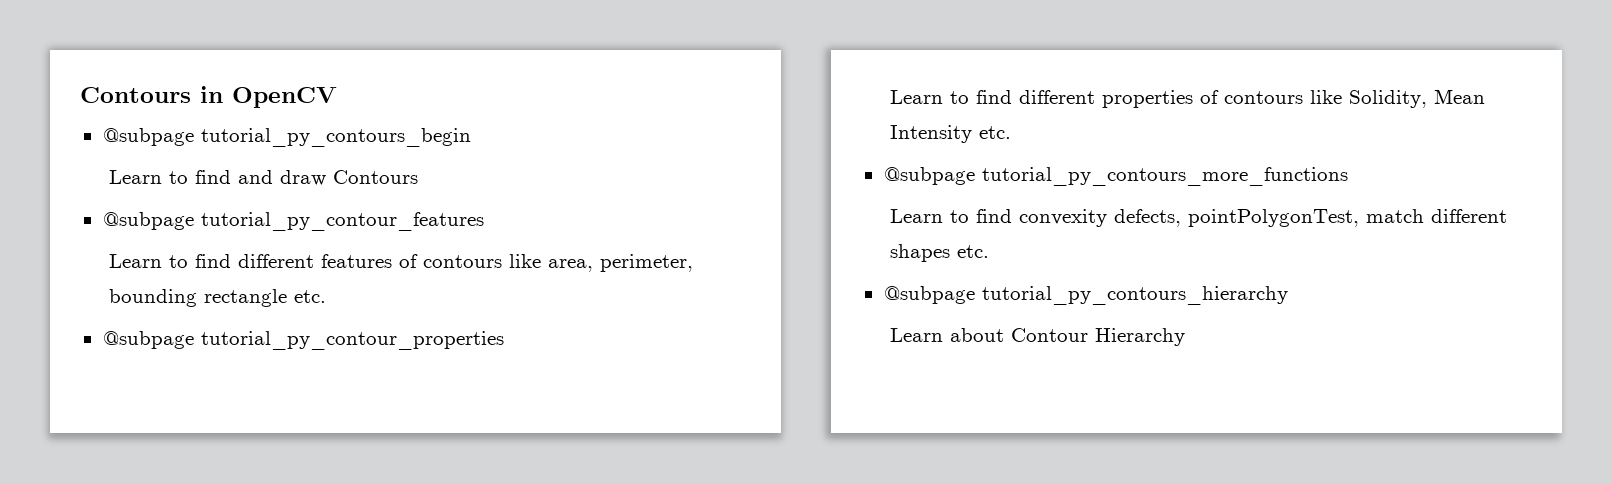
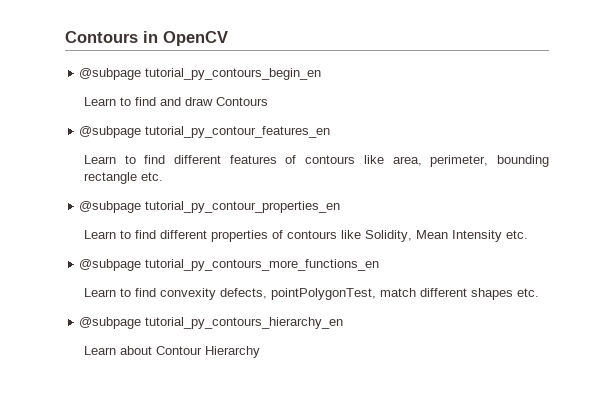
- @subpage tutorial_py_contours_begin
+ @subpage tutorial_py_contours_begin_en
- @subpage tutorial_py_contour_features
+ @subpage tutorial_py_contour_features_en
- @subpage tutorial_py_contour_properties
+ @subpage tutorial_py_contour_properties_en
- @subpage tutorial_py_contours_more_functions
+ @subpage tutorial_py_contours_more_functions_en
- @subpage tutorial_py_contours_hierarchy
+ @subpage tutorial_py_contours_hierarchy_en

